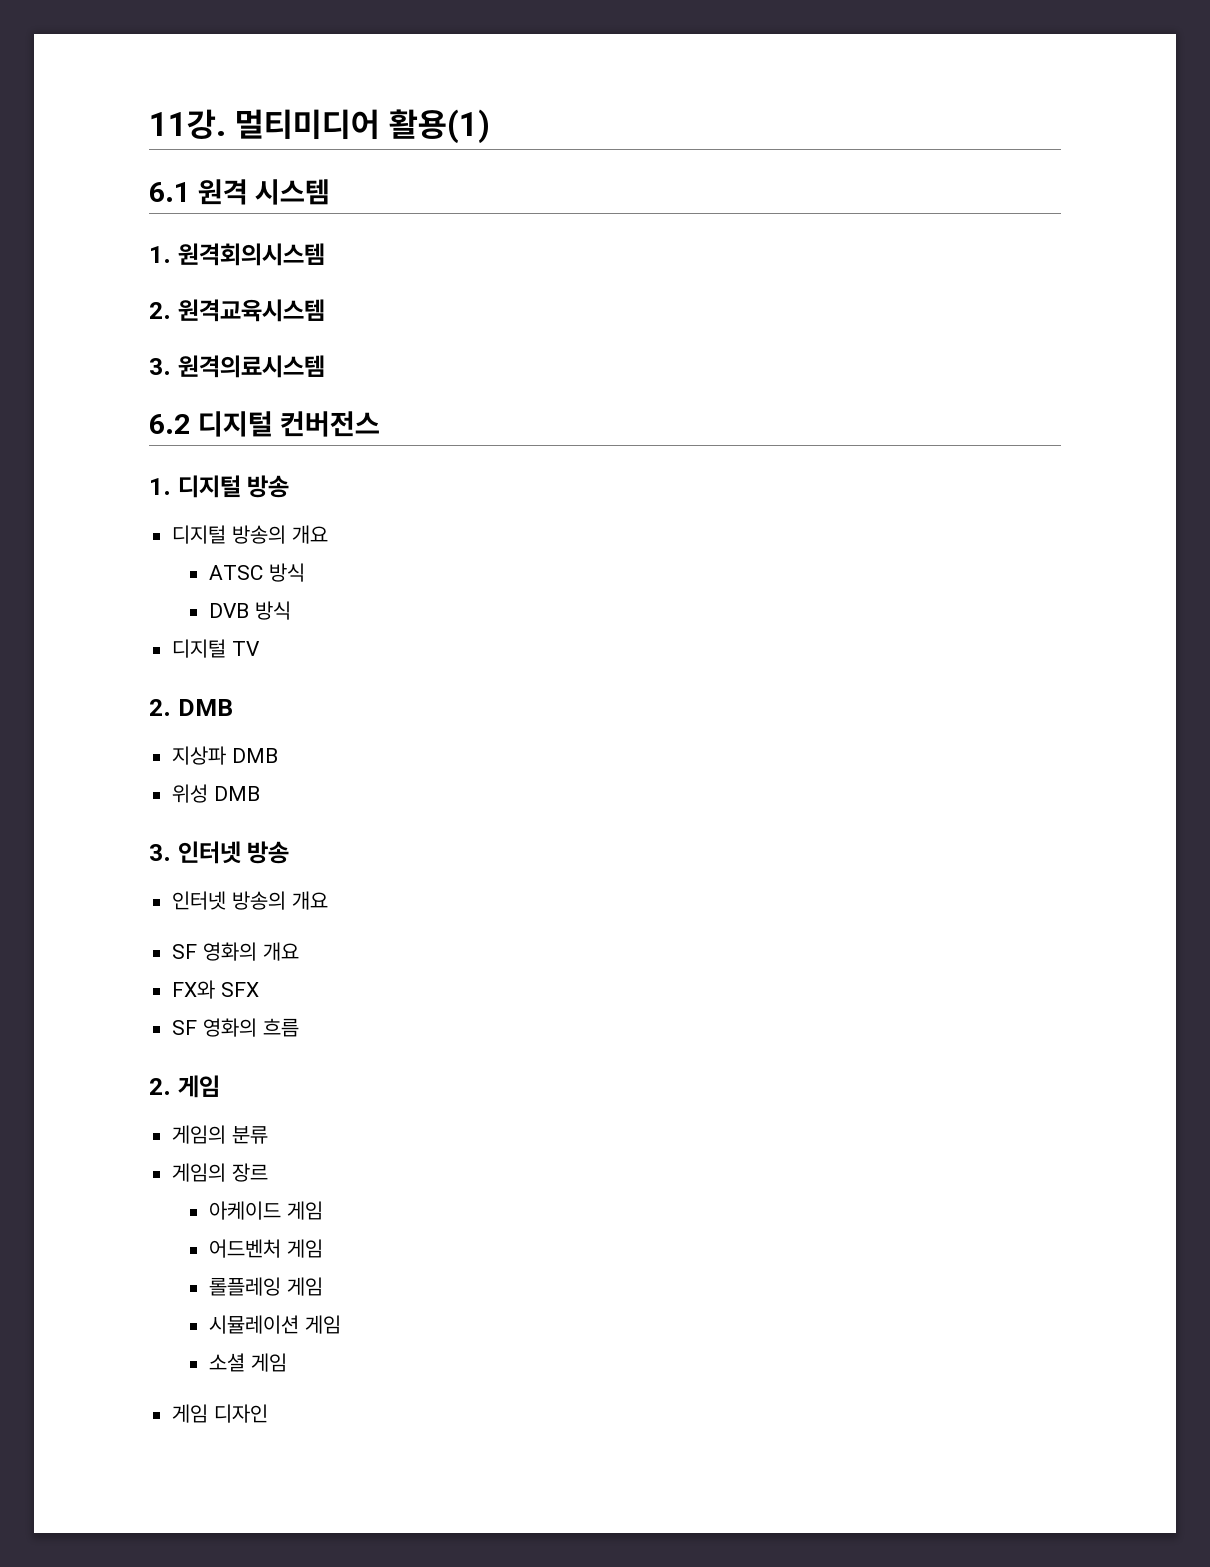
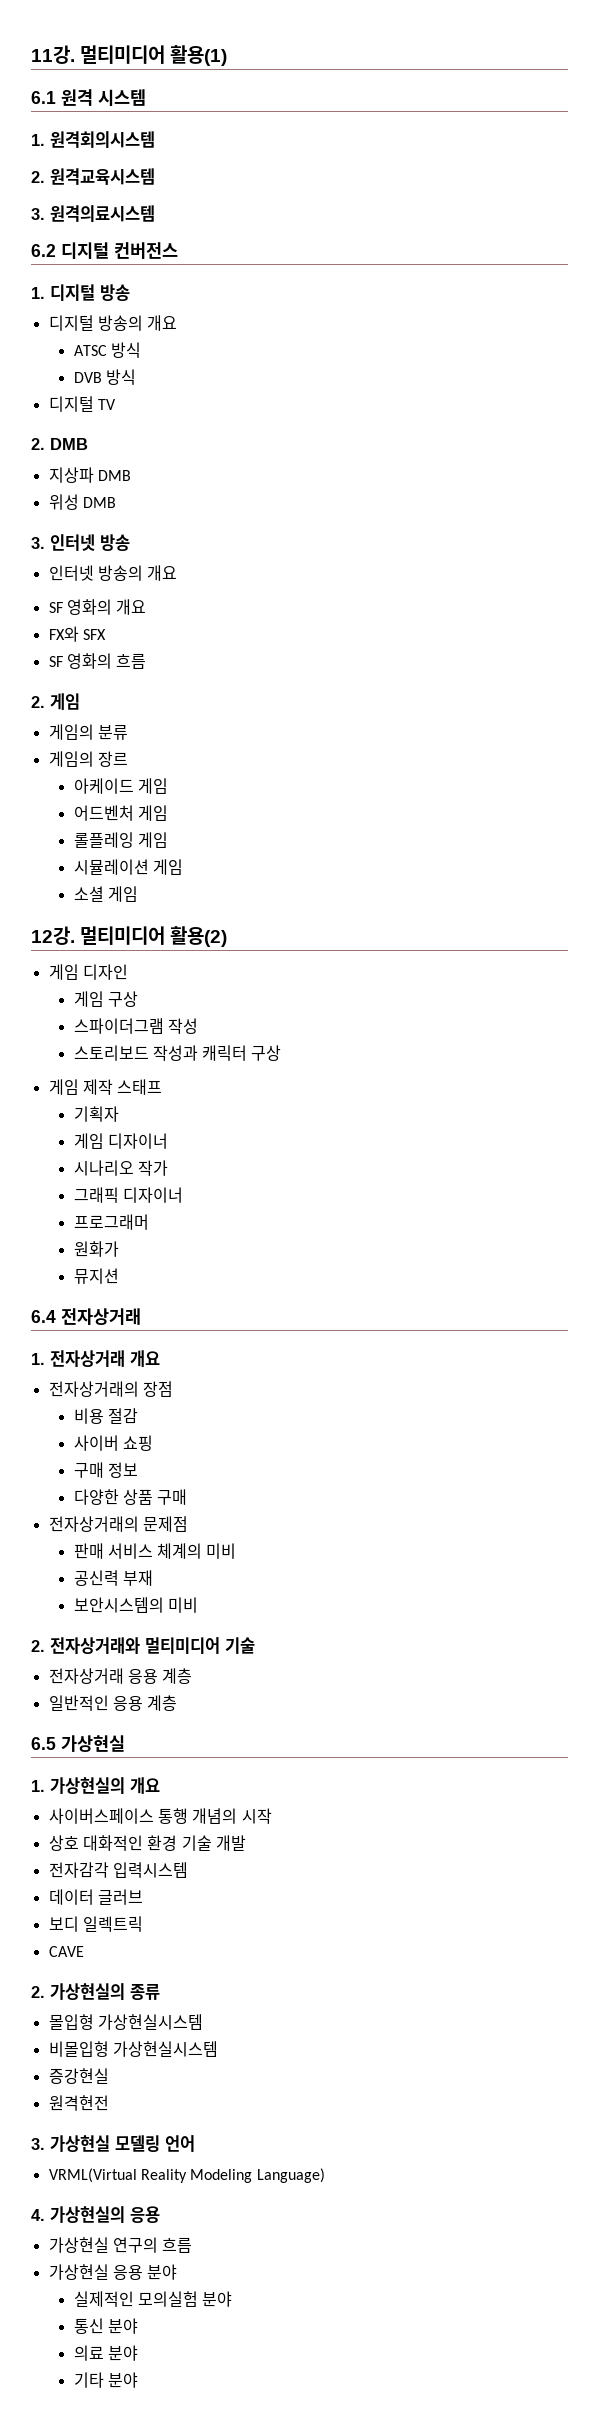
+ 12강. 멀티미디어 활용(2)
+ 게임 구상
+ 스파이더그램 작성
+ 스토리보드 작성과 캐릭터 구상
+ 게임 제작 스태프
+ 기획자
+ 게임 디자이너
+ 시나리오 작가
+ 그래픽 디자이너
+ 프로그래머
+ 원화가
+ 뮤지션
+ 6.4 전자상거래
+ 1. 전자상거래 개요
+ 전자상거래의 장점
+ 비용 절감
+ 사이버 쇼핑
+ 구매 정보
+ 다양한 상품 구매
+ 전자상거래의 문제점
+ 판매 서비스 체계의 미비
+ 공신력 부재
+ 보안시스템의 미비
+ 2. 전자상거래와 멀티미디어 기술
+ 전자상거래 응용 계층
+ 일반적인 응용 계층
+ 6.5 가상현실
+ 1. 가상현실의 개요
+ 사이버스페이스 통행 개념의 시작
+ 상호 대화적인 환경 기술 개발
+ 전자감각 입력시스템
+ 데이터 글러브
+ 보디 일렉트릭
+ CAVE
+ 2. 가상현실의 종류
+ 몰입형 가상현실시스템
+ 비몰입형 가상현실시스템
+ 증강현실
+ 원격현전
+ 3. 가상현실 모델링 언어
+ VRML(Virtual Reality Modeling Language)
+ 4. 가상현실의 응용
+ 가상현실 연구의 흐름
+ 가상현실 응용 분야
+ 실제적인 모의실험 분야
+ 통신 분야
+ 의료 분야
+ 기타 분야

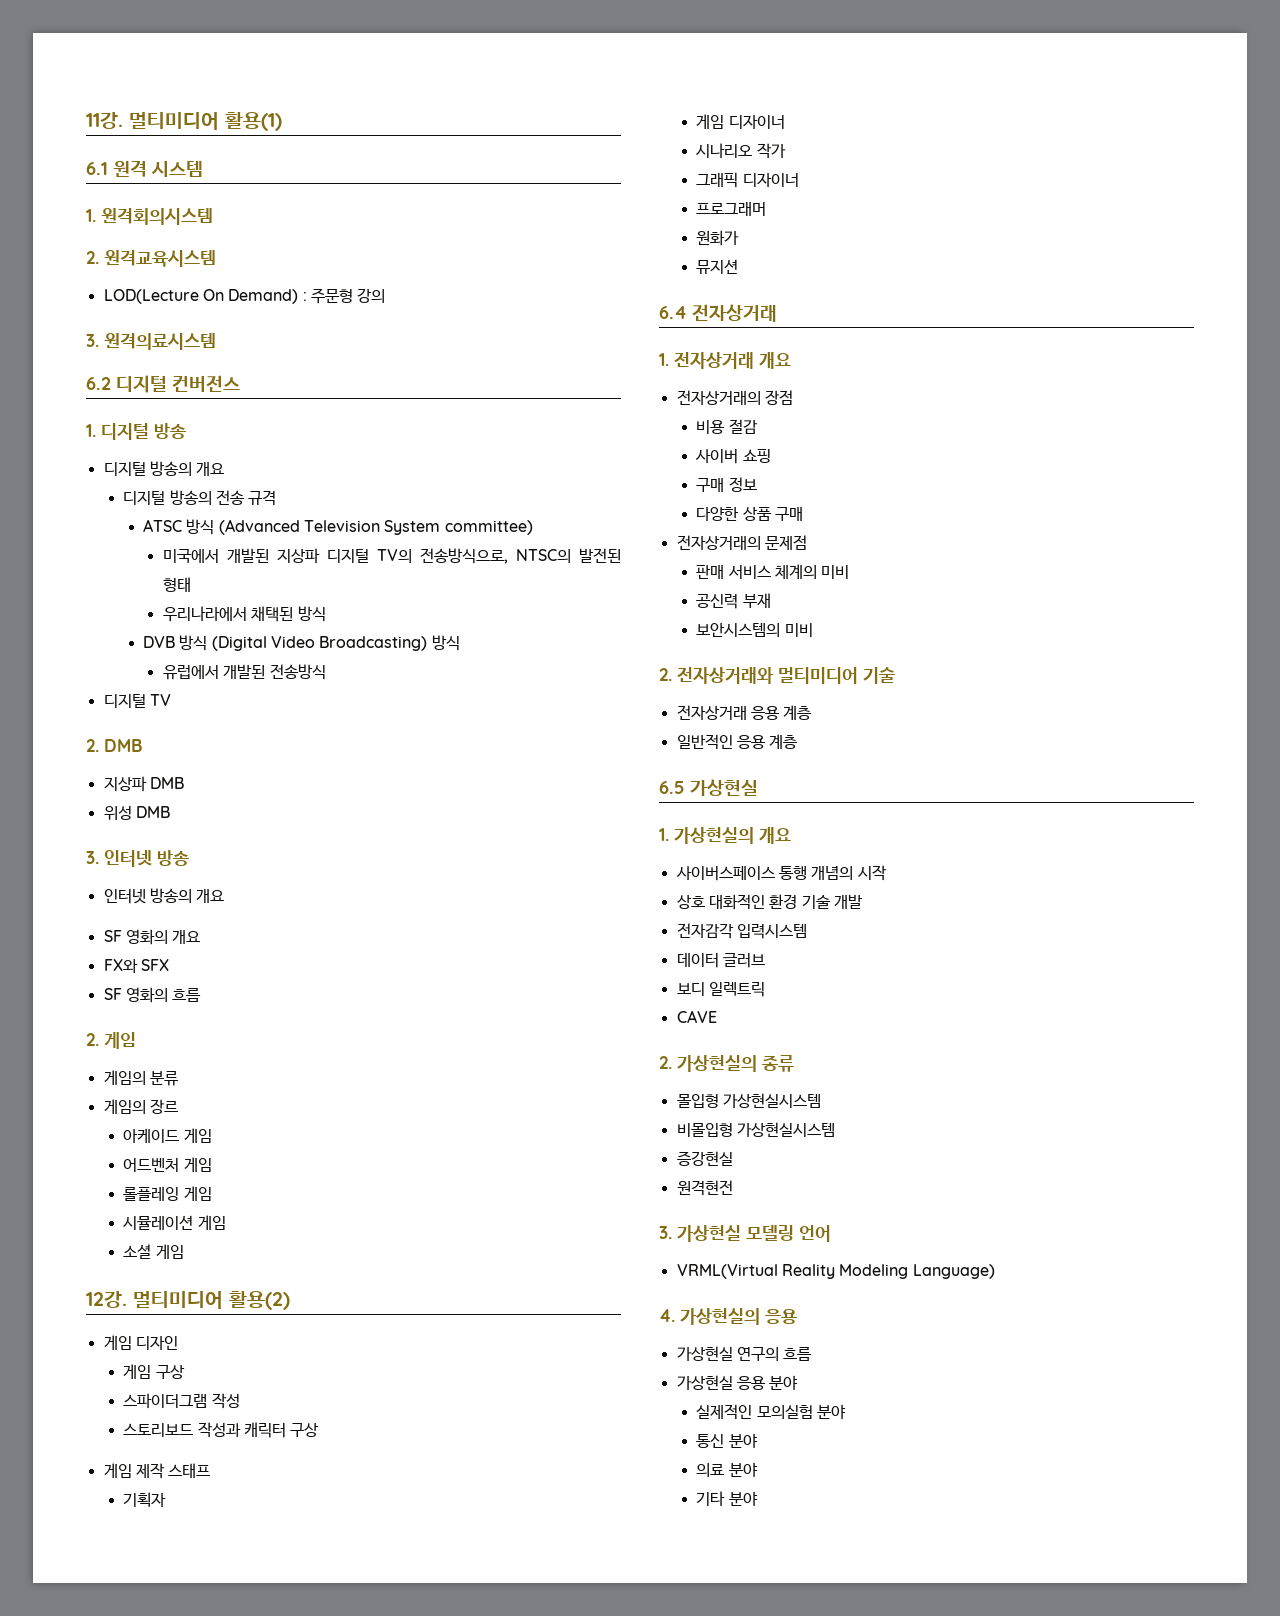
+ LOD(Lecture On Demand) : 주문형 강의
- ATSC 방식
- DVB 방식
+ 디지털 방송의 전송 규격
+ ATSC 방식 (Advanced Television System committee)
+ 미국에서 개발된 지상파 디지털 TV의 전송방식으로, NTSC의 발전된 형태
+ 우리나라에서 채택된 방식
+ DVB 방식 (Digital Video Broadcasting) 방식
+ 유럽에서 개발된 전송방식

